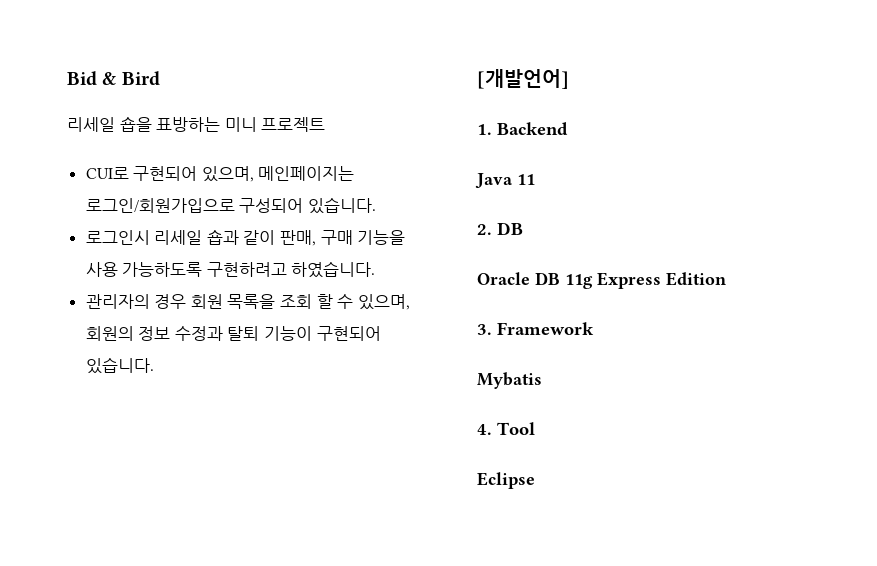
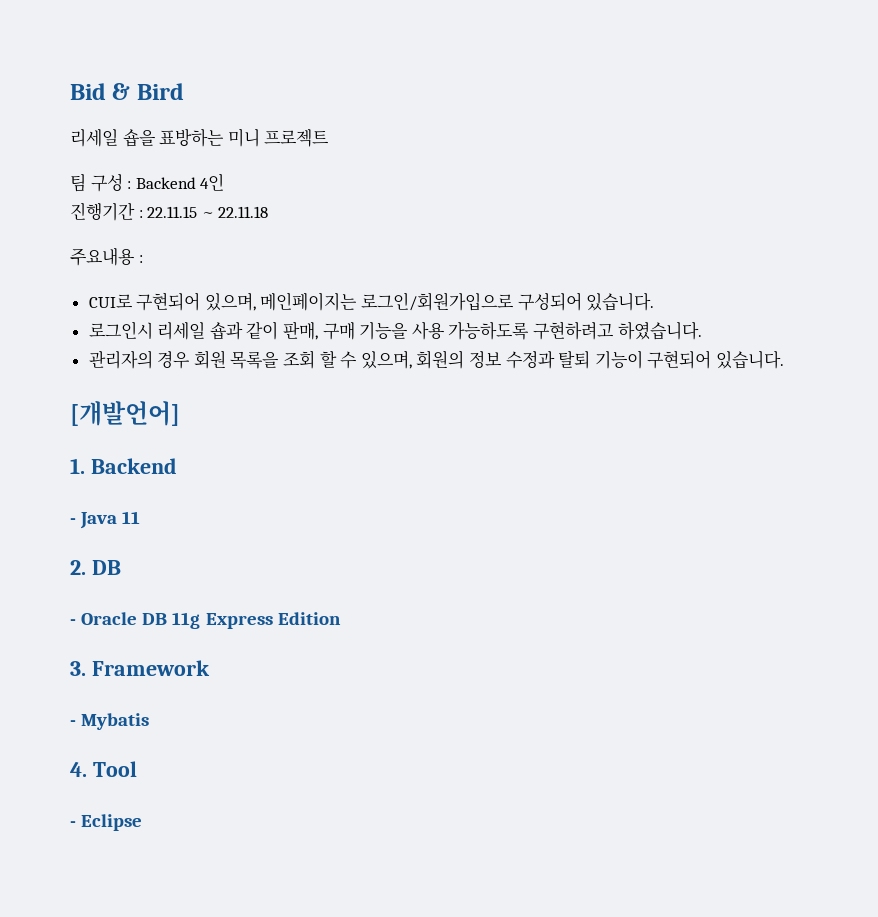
+ 팀 구성 : Backend 4인
+ 진행기간 : 22.11.15 ~ 22.11.18
+ 주요내용 :
- Java 11
+ - Java 11
- Oracle DB 11g Express Edition
+ - Oracle DB 11g Express Edition
- Mybatis
+ - Mybatis
- Eclipse
+ - Eclipse

